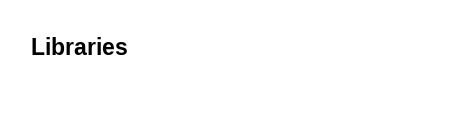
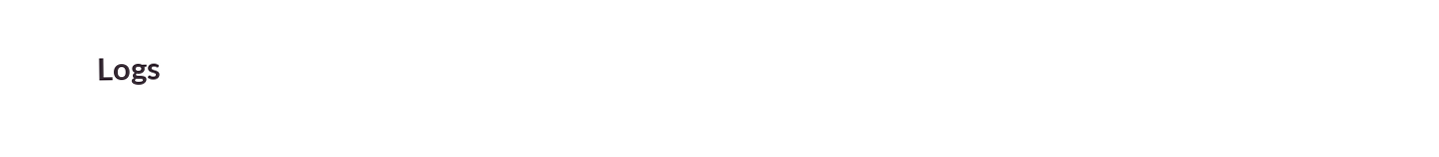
- Libraries
+ Logs

